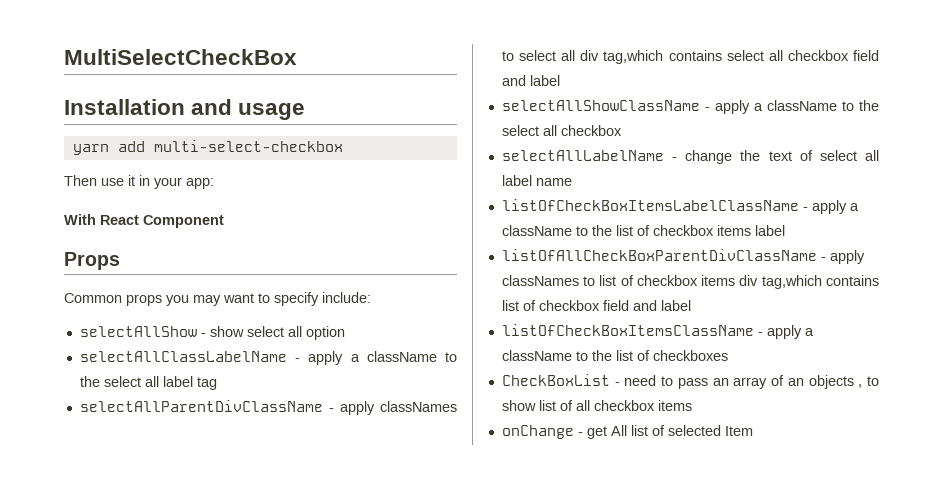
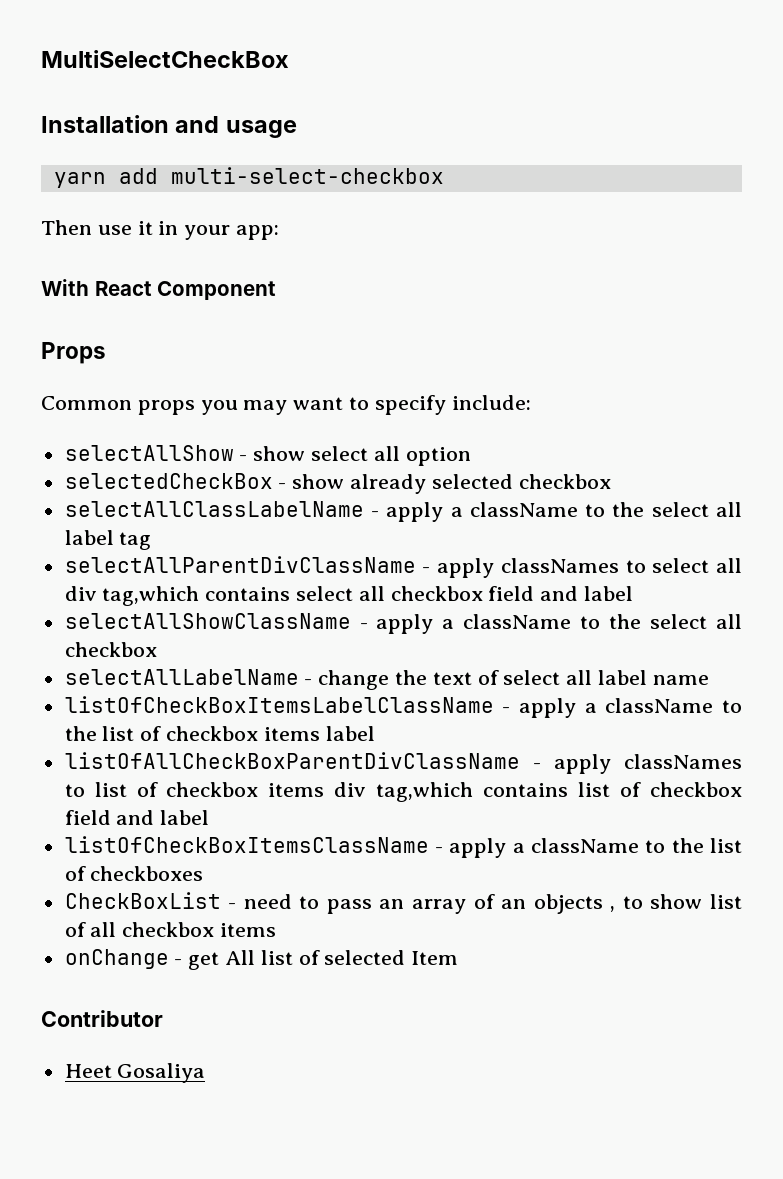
+ selectedCheckBox - show already selected checkbox
+ Contributor
+ Heet Gosaliya

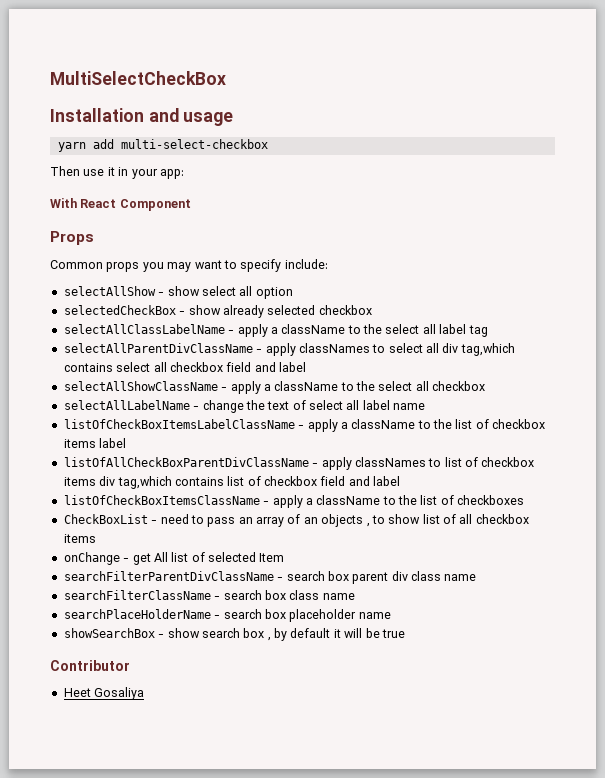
+ searchFilterParentDivClassName - search box parent div class name
+ searchFilterClassName - search box class name
+ searchPlaceHolderName - search box placeholder name
+ showSearchBox - show search box , by default it will be true

